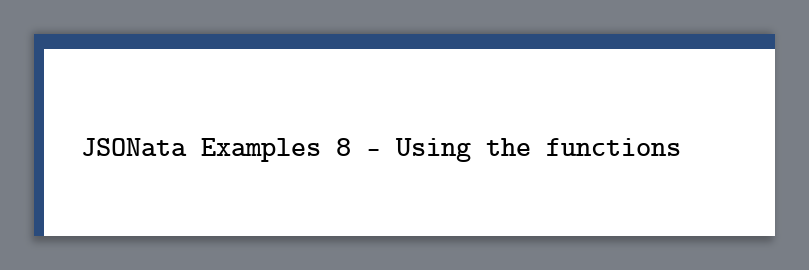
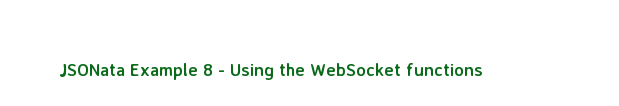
- JSONata Examples 8 - Using the functions
+ JSONata Example 8 - Using the WebSocket functions

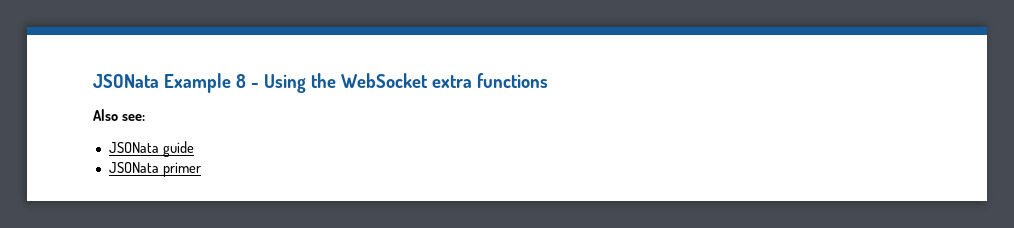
- JSONata Example 8 - Using the WebSocket functions
+ JSONata Example 8 - Using the WebSocket extra functions
+ Also see:
+ JSONata guide
+ JSONata primer

